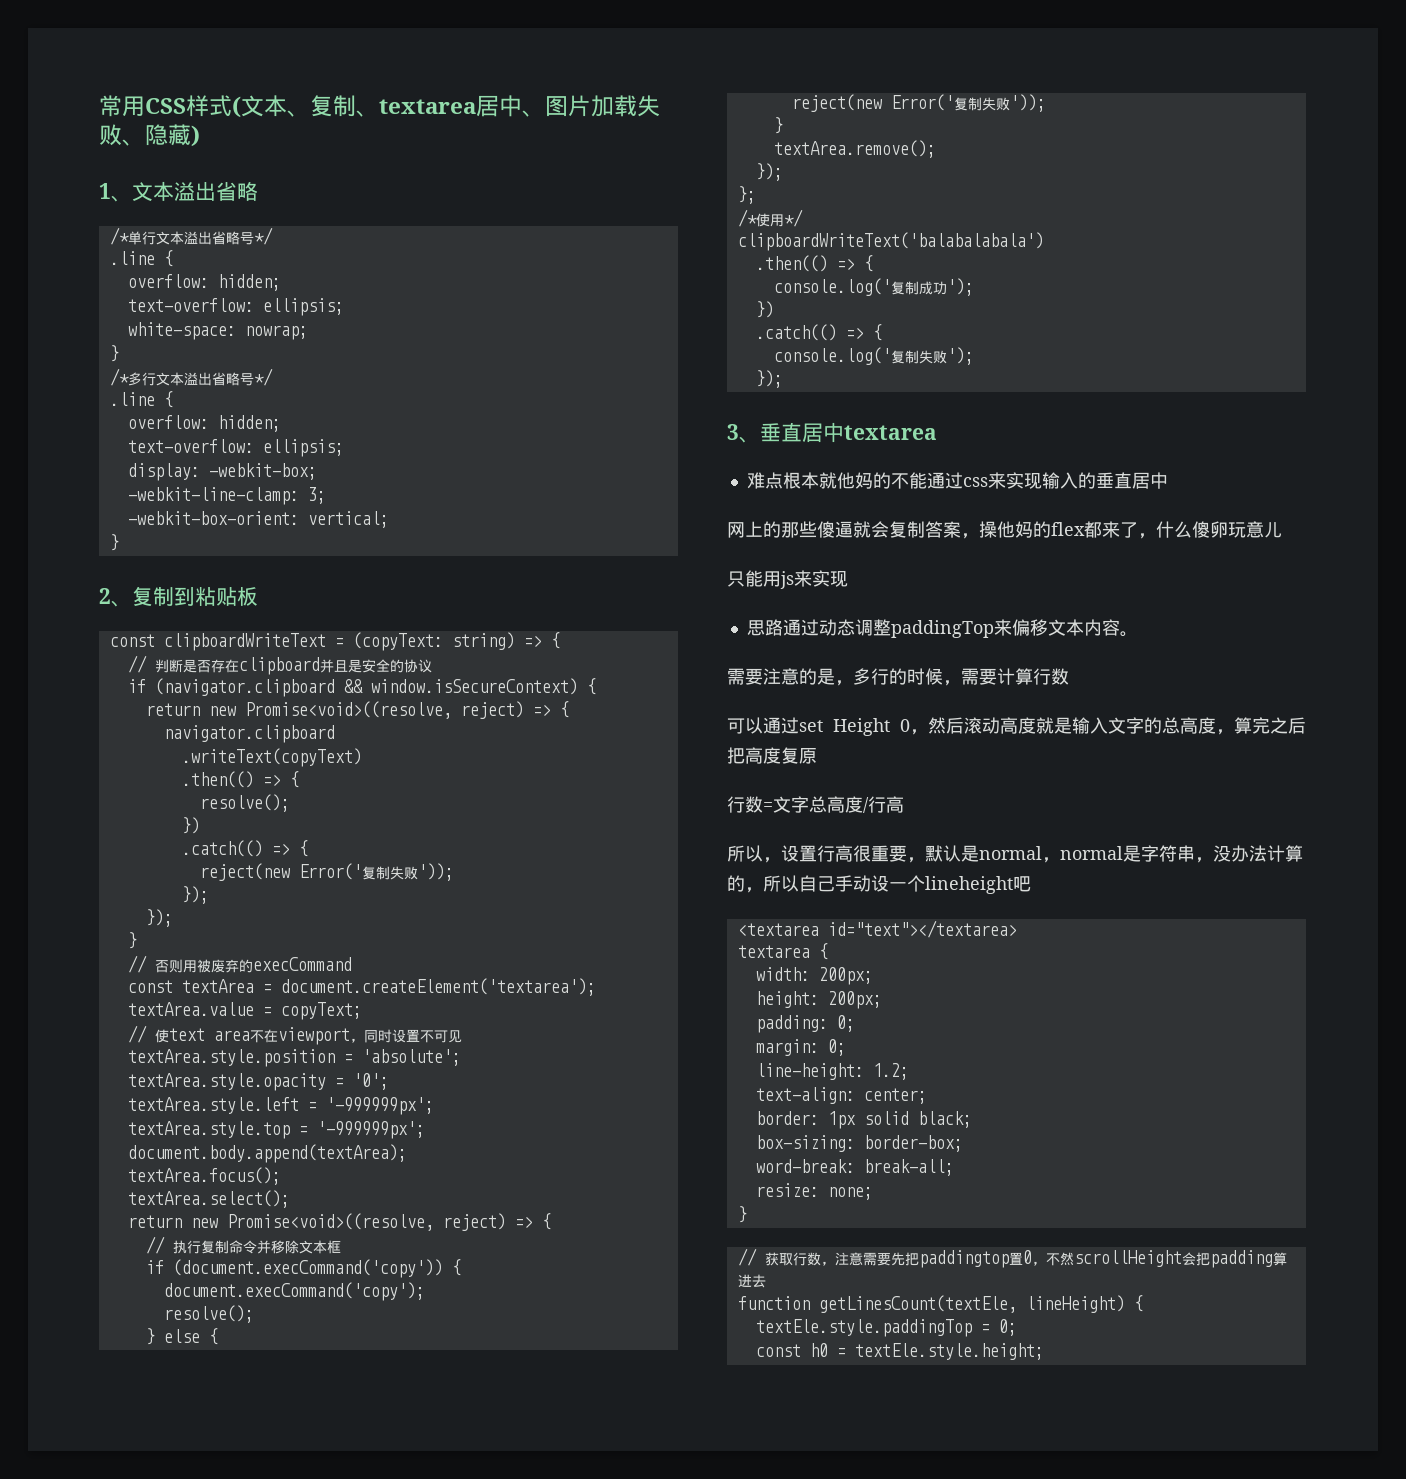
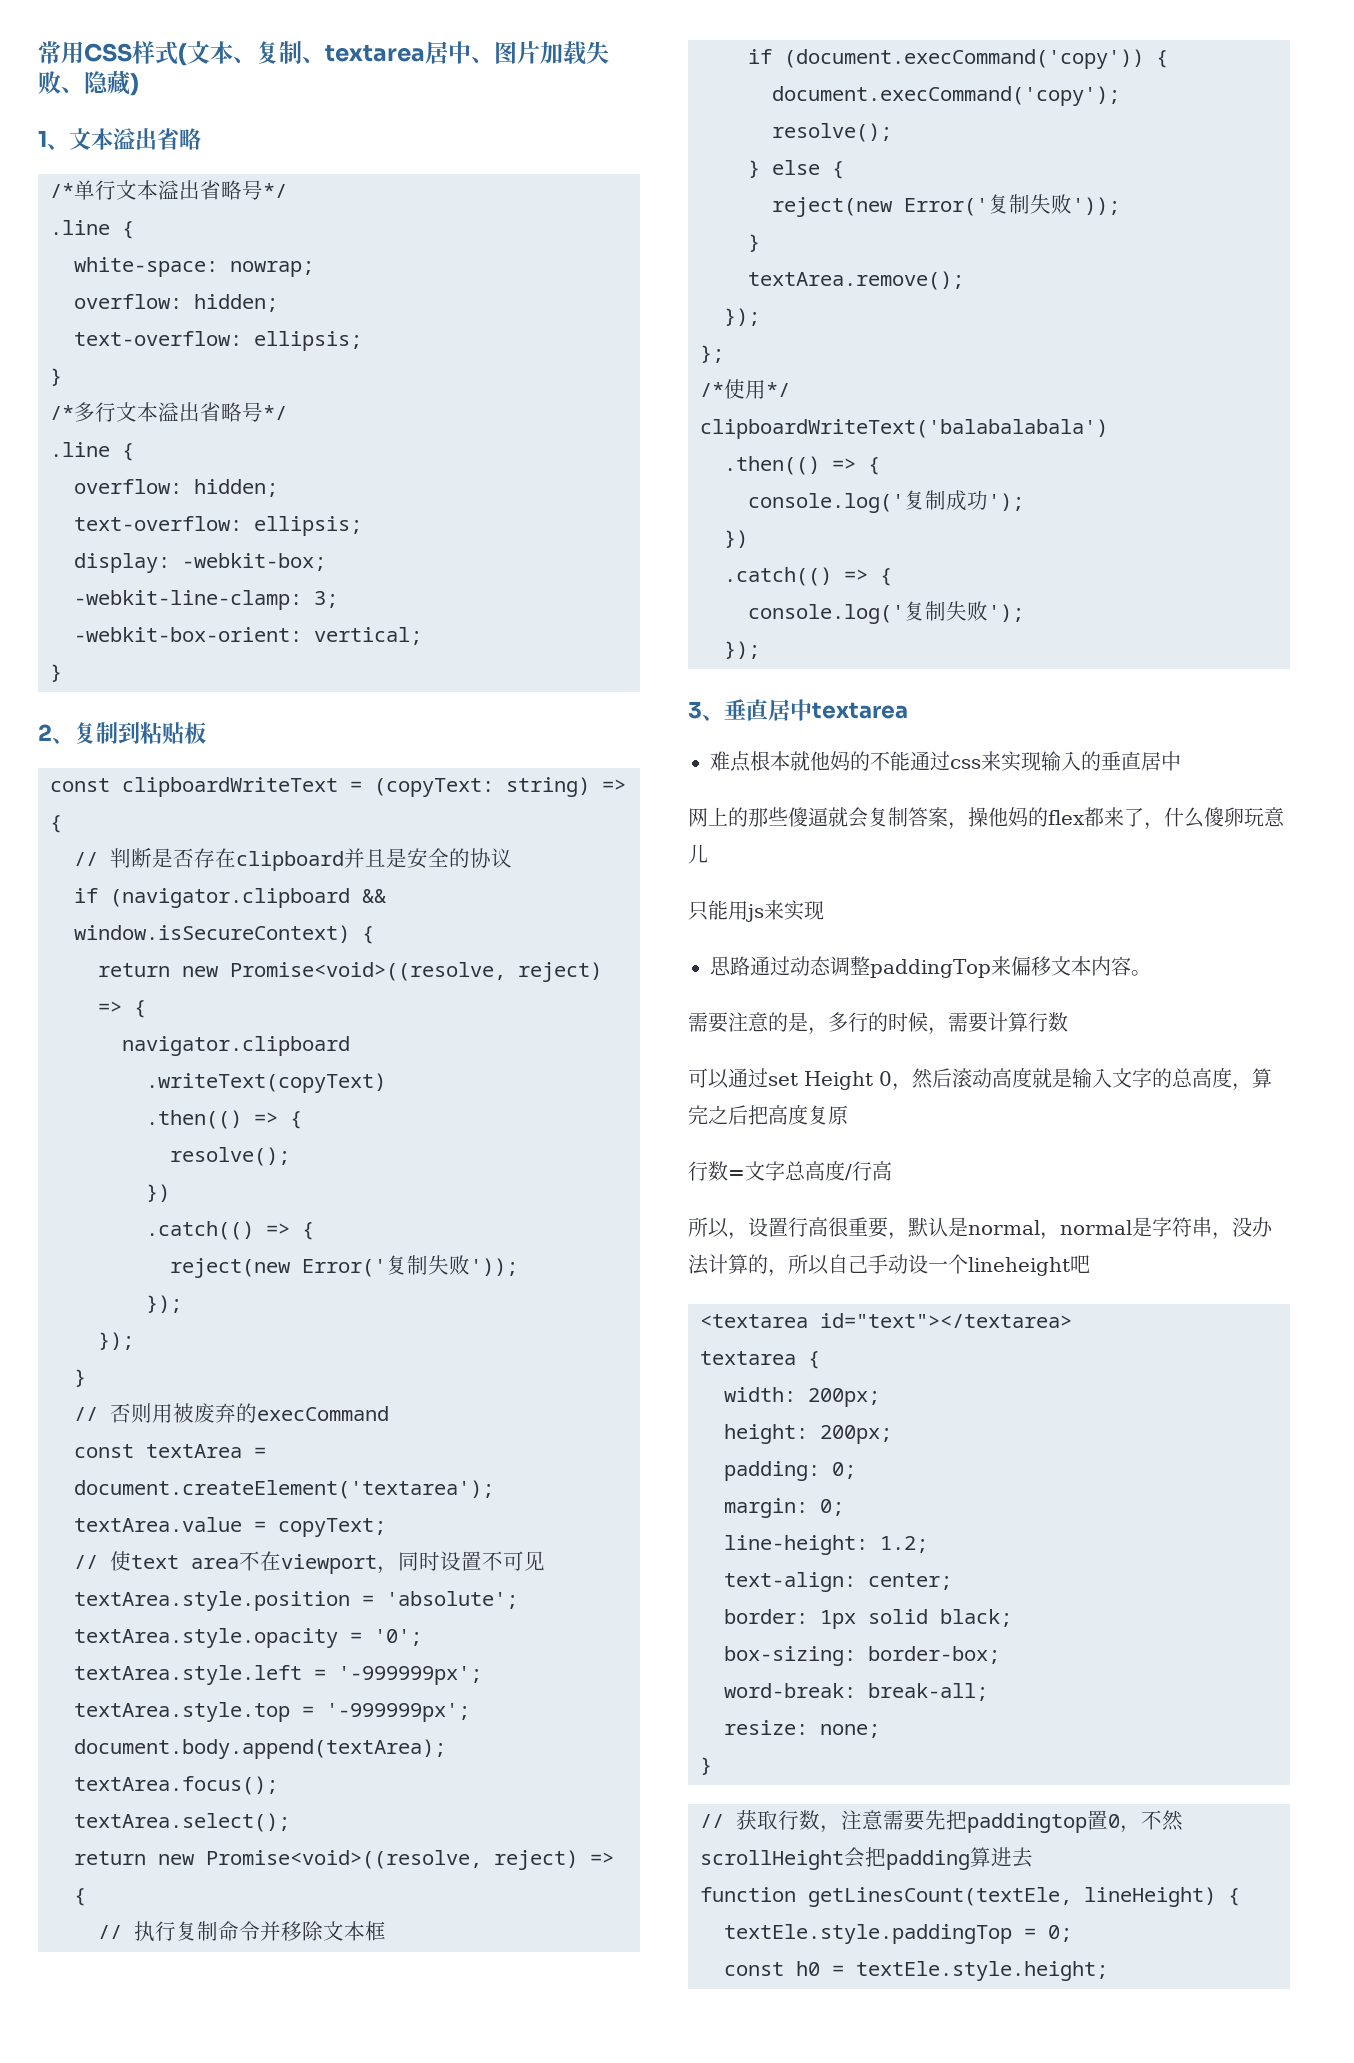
  /*单行文本溢出省略号*/
  .line {
+ white-space: nowrap;
  overflow: hidden;
  text-overflow: ellipsis;
- white-space: nowrap;

